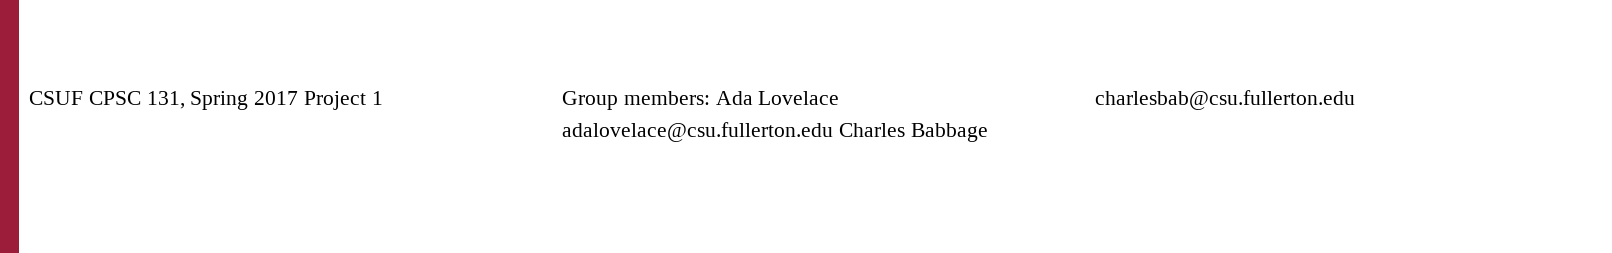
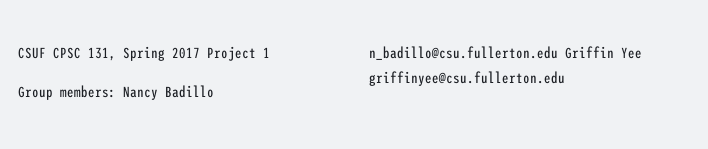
- Group members: Ada Lovelace adalovelace@csu.fullerton.edu Charles Babbage charlesbab@csu.fullerton.edu
+ Group members: Nancy Badillo n_badillo@csu.fullerton.edu Griffin Yee griffinyee@csu.fullerton.edu

